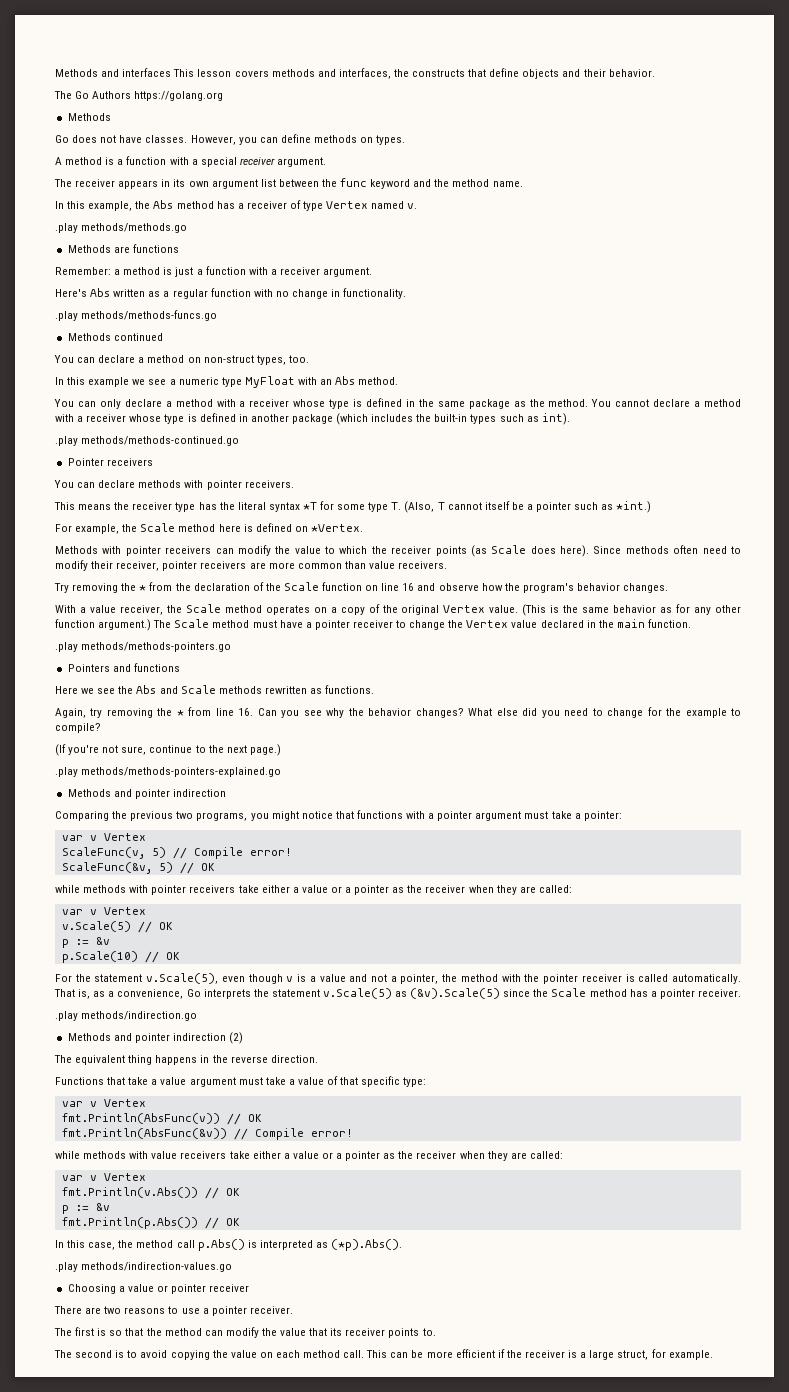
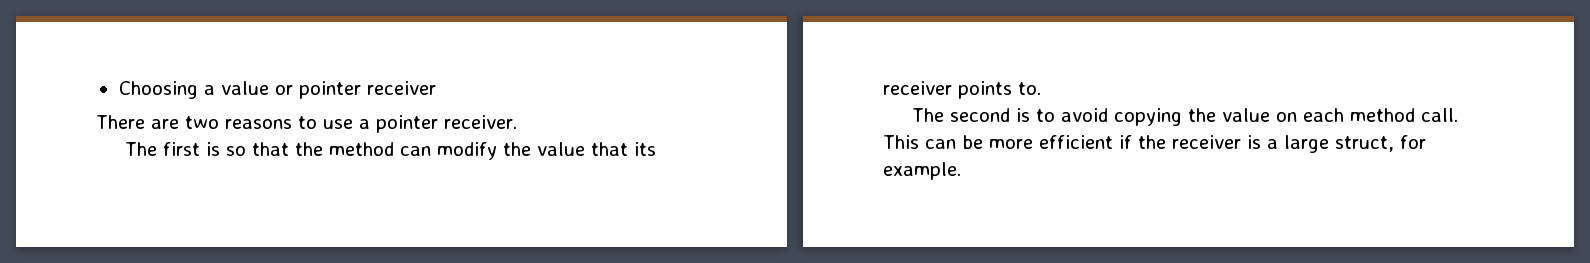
- Methods and interfaces This lesson covers methods and interfaces, the constructs that define objects and their behavior.
- The Go Authors https://golang.org
- Methods
- Go does not have classes. However, you can define methods on types.
- A method is a function with a special receiver argument.
- The receiver appears in its own argument list between the func keyword and the method name.
- In this example, the Abs method has a receiver of type Vertex named v.
- .play methods/methods.go
- Methods are functions
- Remember: a method is just a function with a receiver argument.
- Here's Abs written as a regular function with no change in functionality.
- .play methods/methods-funcs.go
- Methods continued
- You can declare a method on non-struct types, too.
- In this example we see a numeric type MyFloat with an Abs method.
- You can only declare a method with a receiver whose type is defined in the same package as the method. You cannot declare a method with a receiver whose type is defined in another package (which includes the built-in types such as int).
- .play methods/methods-continued.go
- Pointer receivers
- You can declare methods with pointer receivers.
- This means the receiver type has the literal syntax *T for some type T. (Also, T cannot itself be a pointer such as *int.)
- For example, the Scale method here is defined on *Vertex.
- Methods with pointer receivers can modify the value to which the receiver points (as Scale does here). Since methods often need to modify their receiver, pointer receivers are more common than value receivers.
- Try removing the * from the declaration of the Scale function on line 16 and observe how the program's behavior changes.
- With a value receiver, the Scale method operates on a copy of the original Vertex value. (This is the same behavior as for any other function argument.) The Scale method must have a pointer receiver to change the Vertex value declared in the main function.
- .play methods/methods-pointers.go
- Pointers and functions
- Here we see the Abs and Scale methods rewritten as functions.
- Again, try removing the * from line 16. Can you see why the behavior changes? What else did you need to change for the example to compile?
- (If you're not sure, continue to the next page.)
- .play methods/methods-pointers-explained.go
- Methods and pointer indirection
- Comparing the previous two programs, you might notice that functions with a pointer argument must take a pointer:
- var v Vertex
- ScaleFunc(v, 5) // Compile error!
- ScaleFunc(&v, 5) // OK
- while methods with pointer receivers take either a value or a pointer as the receiver when they are called:
- var v Vertex
- v.Scale(5) // OK
- p := &v
- p.Scale(10) // OK
- For the statement v.Scale(5), even though v is a value and not a pointer, the method with the pointer receiver is called automatically. That is, as a convenience, Go interprets the statement v.Scale(5) as (&v).Scale(5) since the Scale method has a pointer receiver.
- .play methods/indirection.go
- Methods and pointer indirection (2)
- The equivalent thing happens in the reverse direction.
- Functions that take a value argument must take a value of that specific type:
- var v Vertex
- fmt.Println(AbsFunc(v)) // OK
- fmt.Println(AbsFunc(&v)) // Compile error!
- while methods with value receivers take either a value or a pointer as the receiver when they are called:
- var v Vertex
- fmt.Println(v.Abs()) // OK
- p := &v
- fmt.Println(p.Abs()) // OK
- In this case, the method call p.Abs() is interpreted as (*p).Abs().
- .play methods/indirection-values.go

